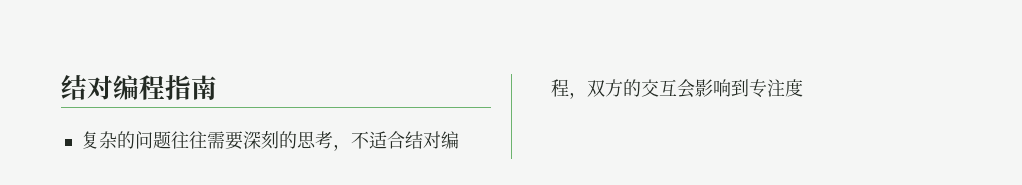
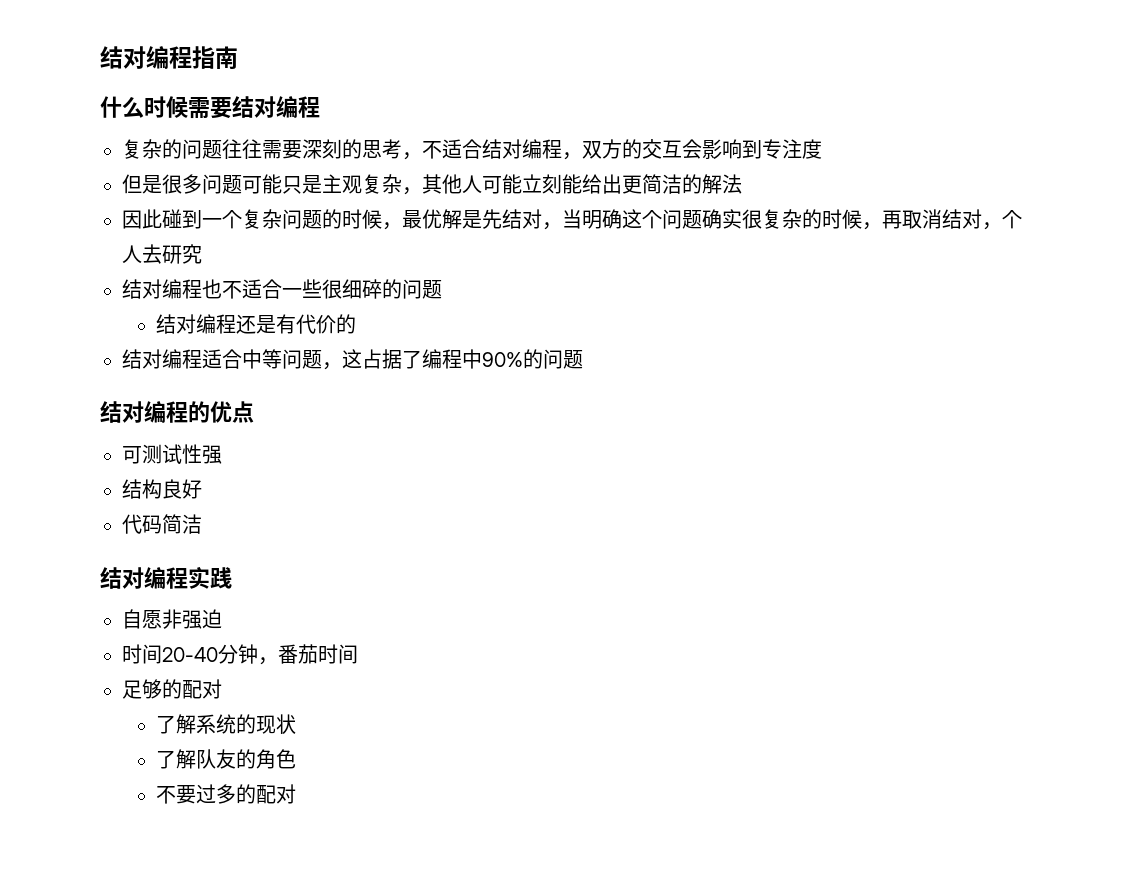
+ 什么时候需要结对编程
+ 但是很多问题可能只是主观复杂，其他人可能立刻能给出更简洁的解法
+ 因此碰到一个复杂问题的时候，最优解是先结对，当明确这个问题确实很复杂的时候，再取消结对，个人去研究
+ 结对编程也不适合一些很细碎的问题
+ 结对编程还是有代价的
+ 结对编程适合中等问题，这占据了编程中90%的问题
+ 结对编程的优点
+ 可测试性强
+ 结构良好
+ 代码简洁
+ 结对编程实践
+ 自愿非强迫
+ 时间20-40分钟，番茄时间
+ 足够的配对
+ 了解系统的现状
+ 了解队友的角色
+ 不要过多的配对

